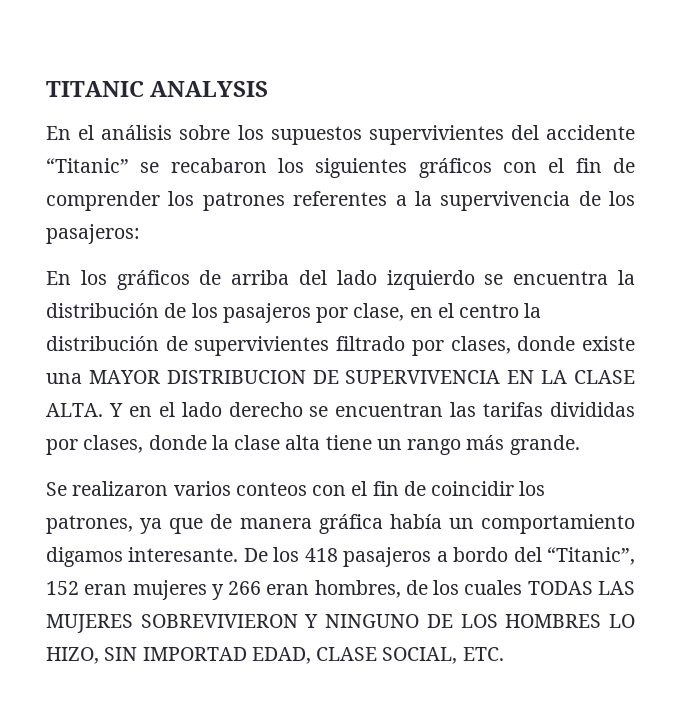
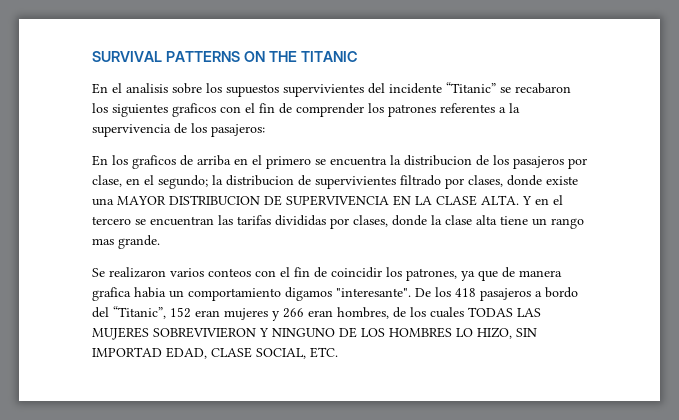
- TITANIC ANALYSIS
+ SURVIVAL PATTERNS ON THE TITANIC
- En el análisis sobre los supuestos supervivientes del accidente “Titanic” se recabaron los siguientes gráficos con el fin de comprender los patrones referentes a la supervivencia de los pasajeros:
+ En el analisis sobre los supuestos supervivientes del incidente “Titanic” se recabaron los siguientes graficos con el fin de comprender los patrones referentes a la supervivencia de los pasajeros:
- En los gráficos de arriba del lado izquierdo se encuentra la distribución de los pasajeros por clase, en el centro la distribución de supervivientes filtrado por clases, donde existe una MAYOR DISTRIBUCION DE SUPERVIVENCIA EN LA CLASE ALTA.
+ En los graficos de arriba en el primero se encuentra la distribucion de los pasajeros por clase, en el segundo; la distribucion de supervivientes filtrado por clases, donde existe una MAYOR DISTRIBUCION DE SUPERVIVENCIA EN LA CLASE ALTA.
- Y en el lado derecho se encuentran las tarifas divididas por clases, donde la clase alta tiene un rango más grande.
+ Y en el tercero se encuentran las tarifas divididas por clases, donde la clase alta tiene un rango mas grande.
- Se realizaron varios conteos con el fin de coincidir los patrones, ya que de manera gráfica había un comportamiento digamos interesante.
+ Se realizaron varios conteos con el fin de coincidir los patrones, ya que de manera grafica habia un comportamiento digamos "interesante".

